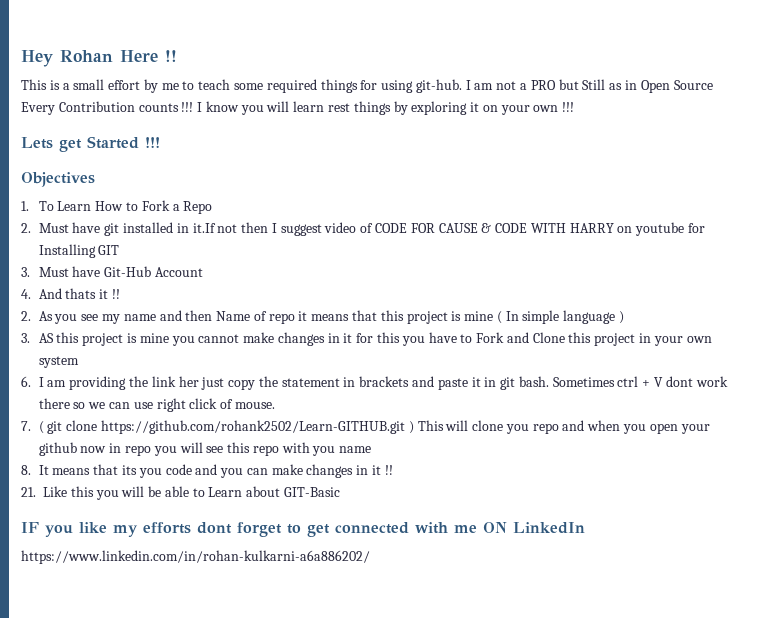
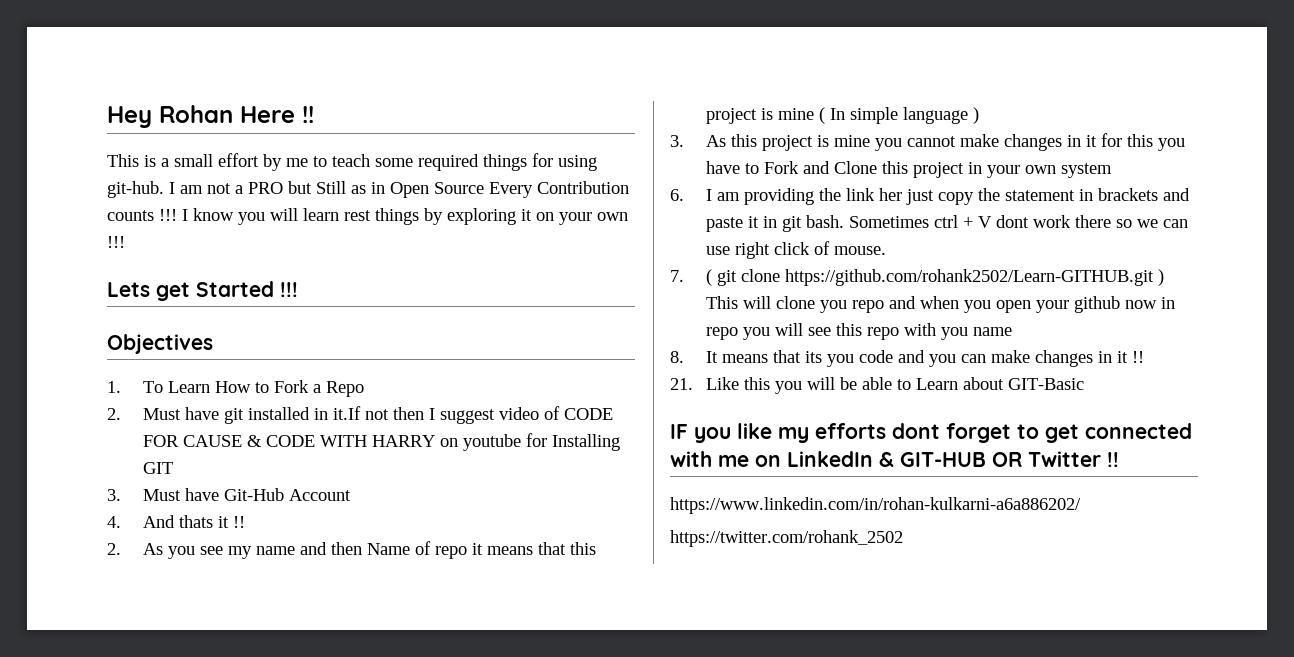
- 3. AS this project is mine you cannot make changes in it for this you have to Fork and Clone this project in your own system
+ 3. As this project is mine you cannot make changes in it for this you have to Fork and Clone this project in your own system
- IF you like my efforts dont forget to get connected with me ON LinkedIn
+ IF you like my efforts dont forget to get connected with me on LinkedIn & GIT-HUB OR Twitter !!
+ https://twitter.com/rohank_2502

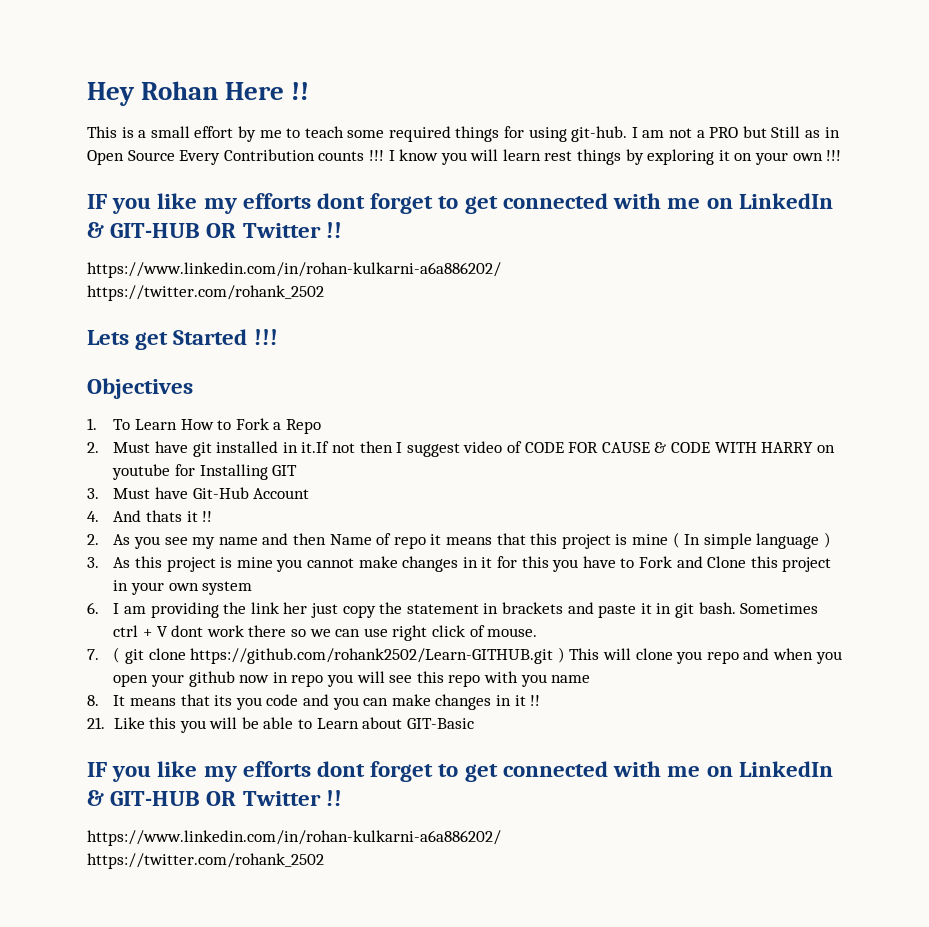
  I know you will learn rest things by exploring it on your own !!!
+ IF you like my efforts dont forget to get connected with me on LinkedIn & GIT-HUB OR Twitter !!
+ https://www.linkedin.com/in/rohan-kulkarni-a6a886202/
+ https://twitter.com/rohank_2502

